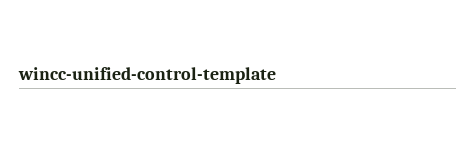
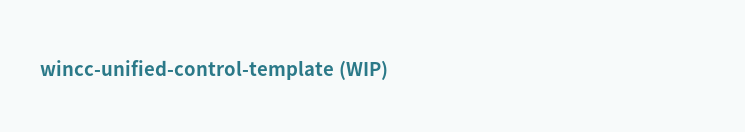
- wincc-unified-control-template
+ wincc-unified-control-template (WIP)

